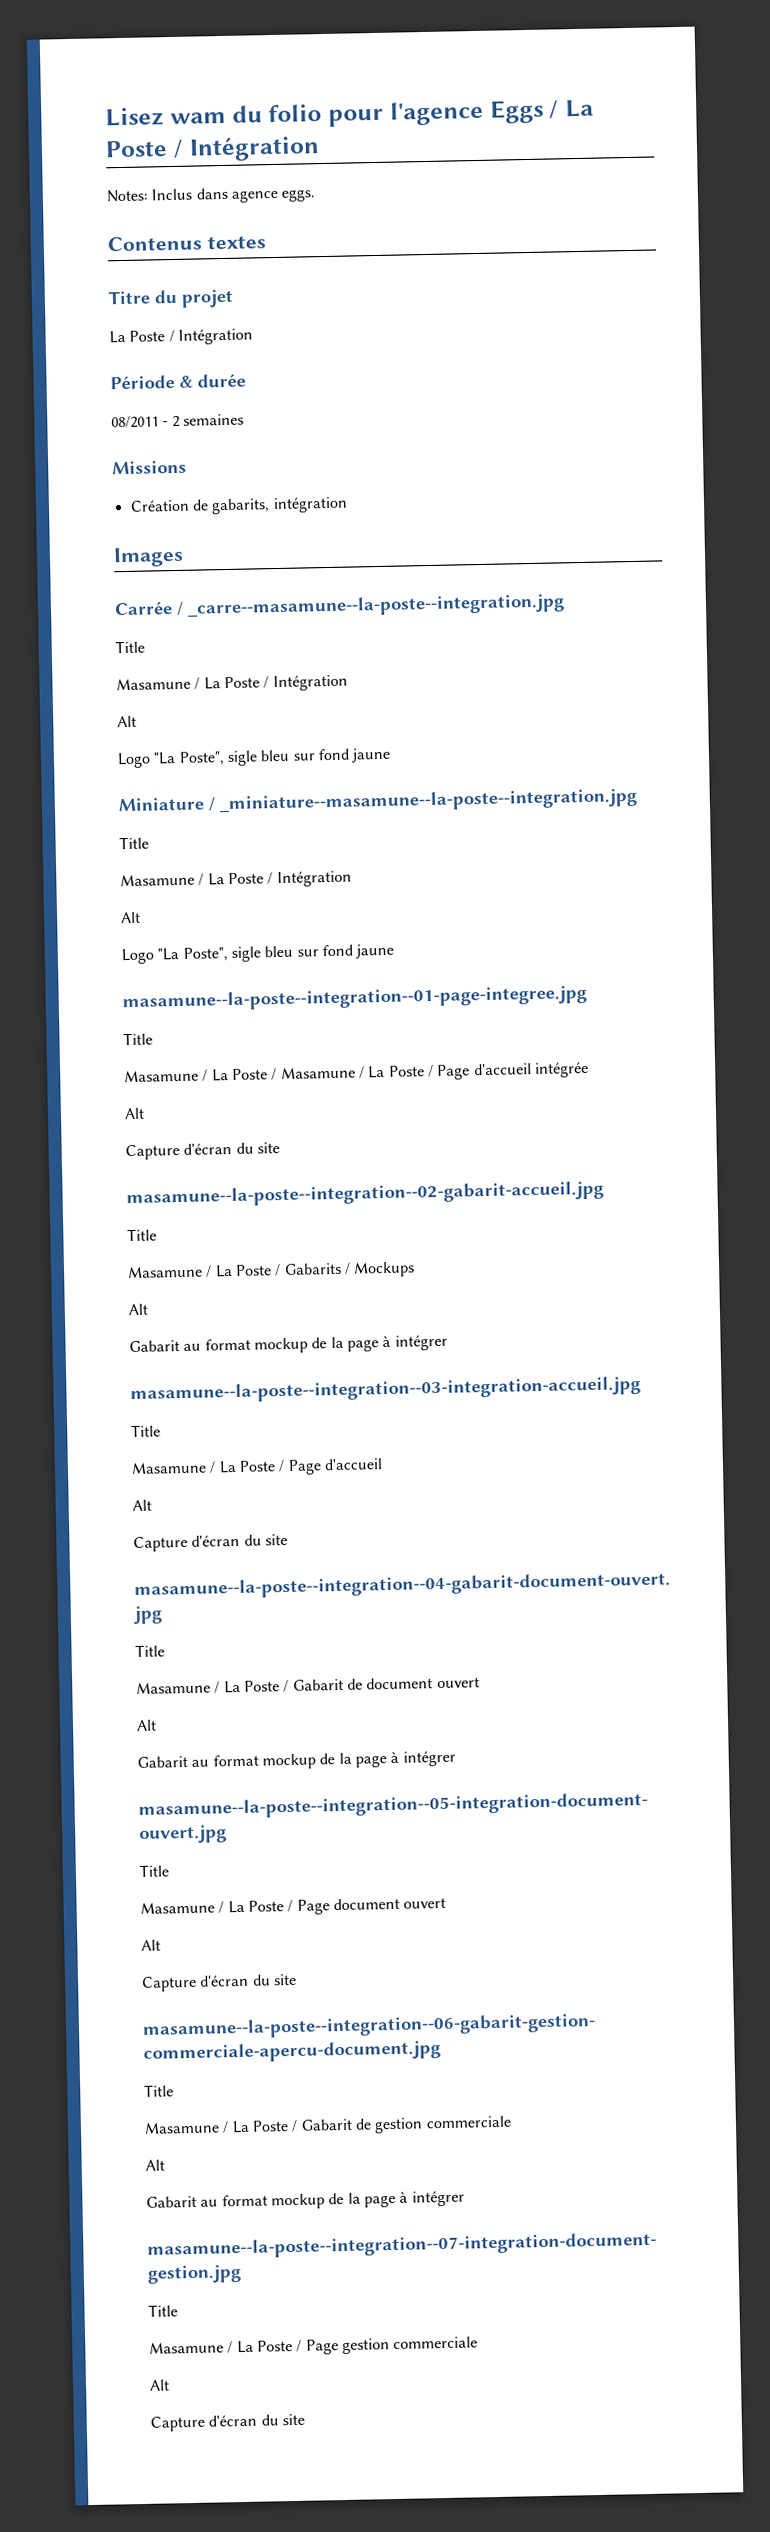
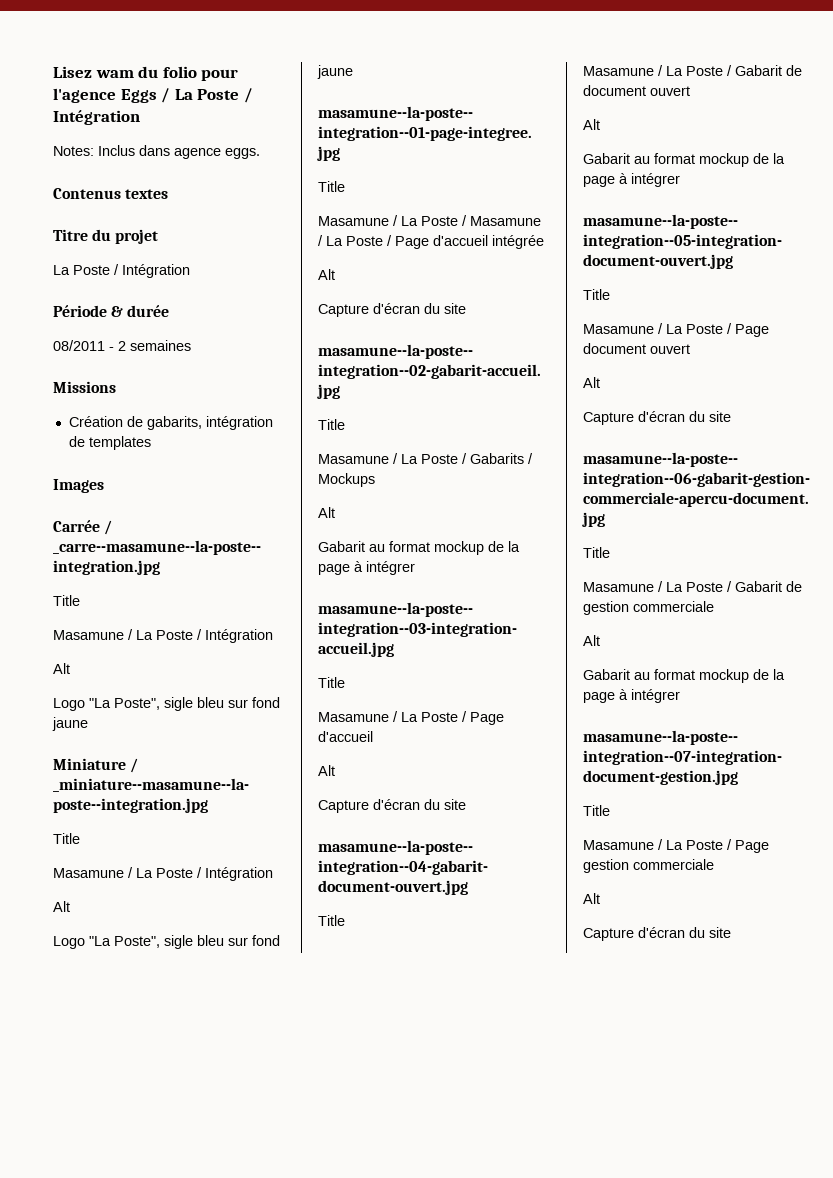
- Création de gabarits, intégration
+ Création de gabarits, intégration de templates

